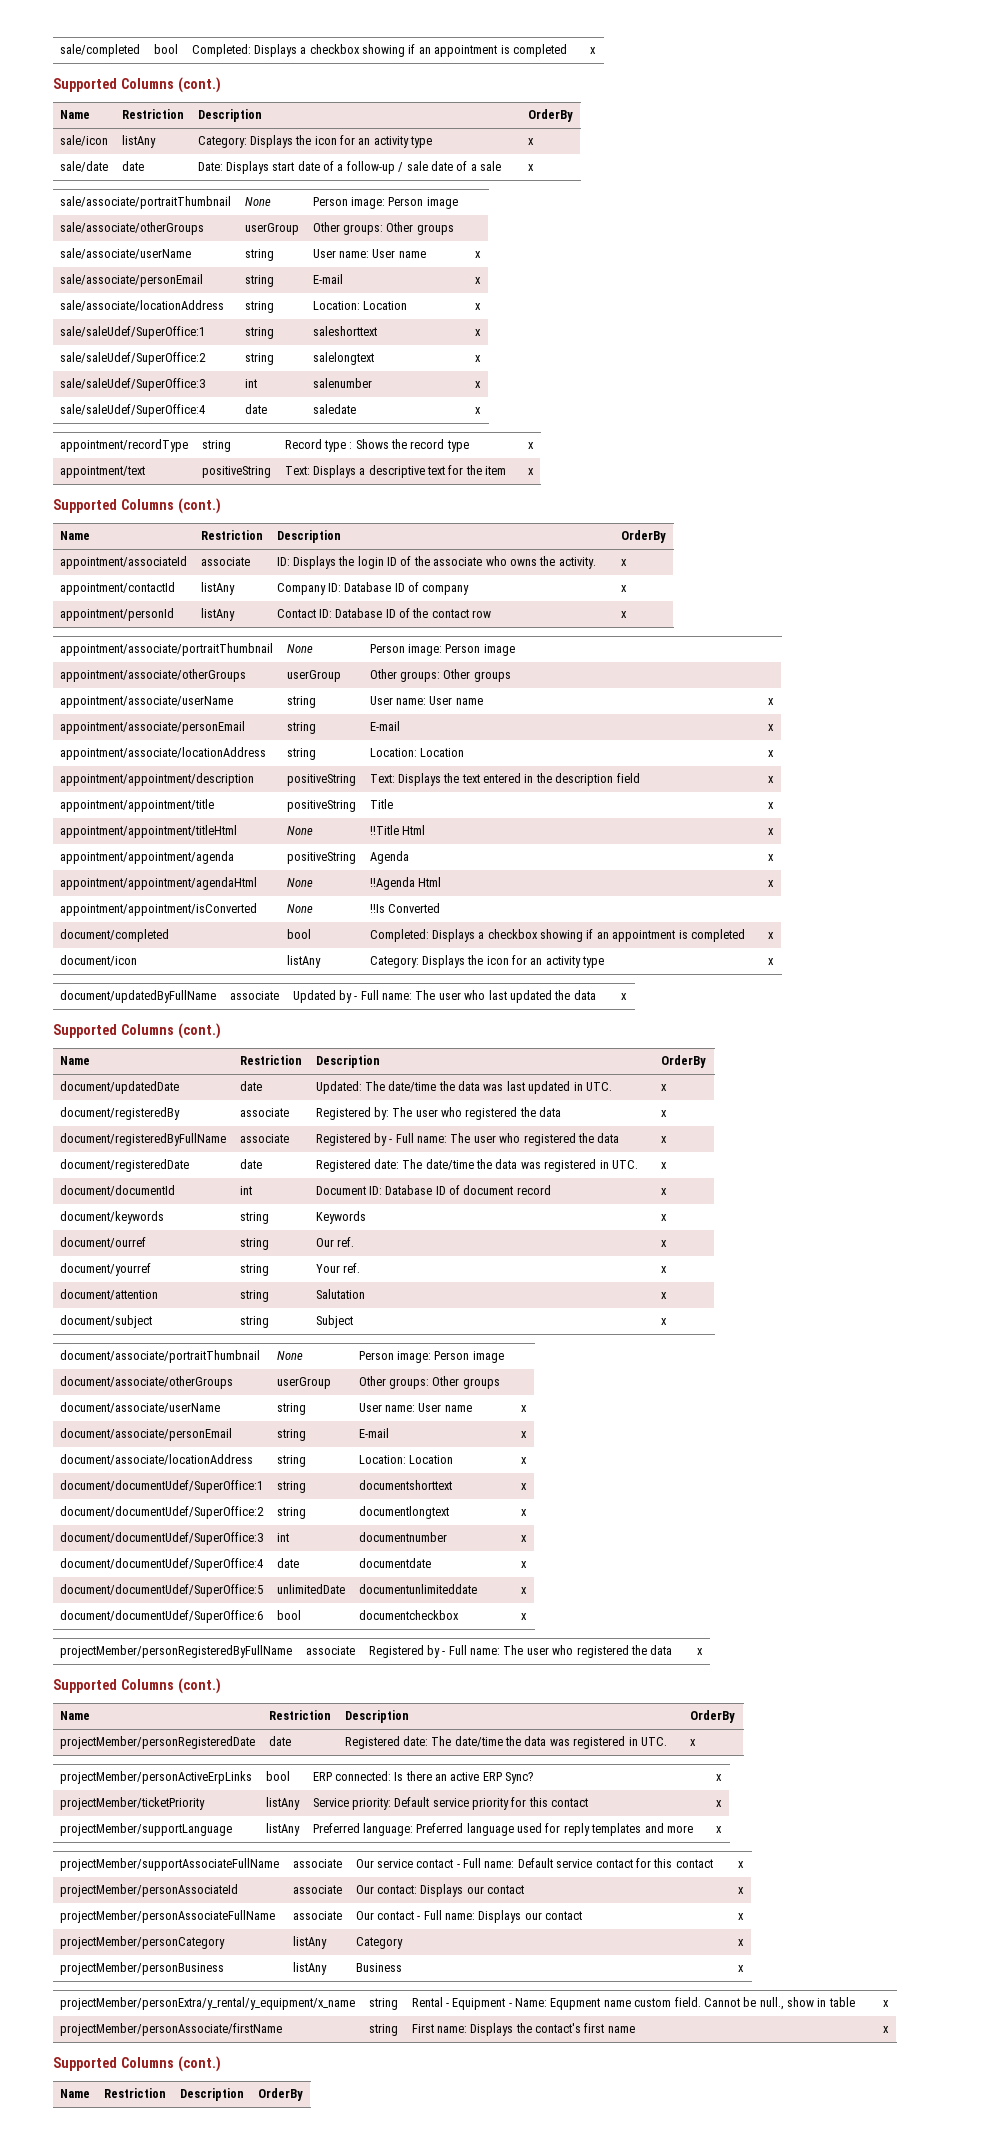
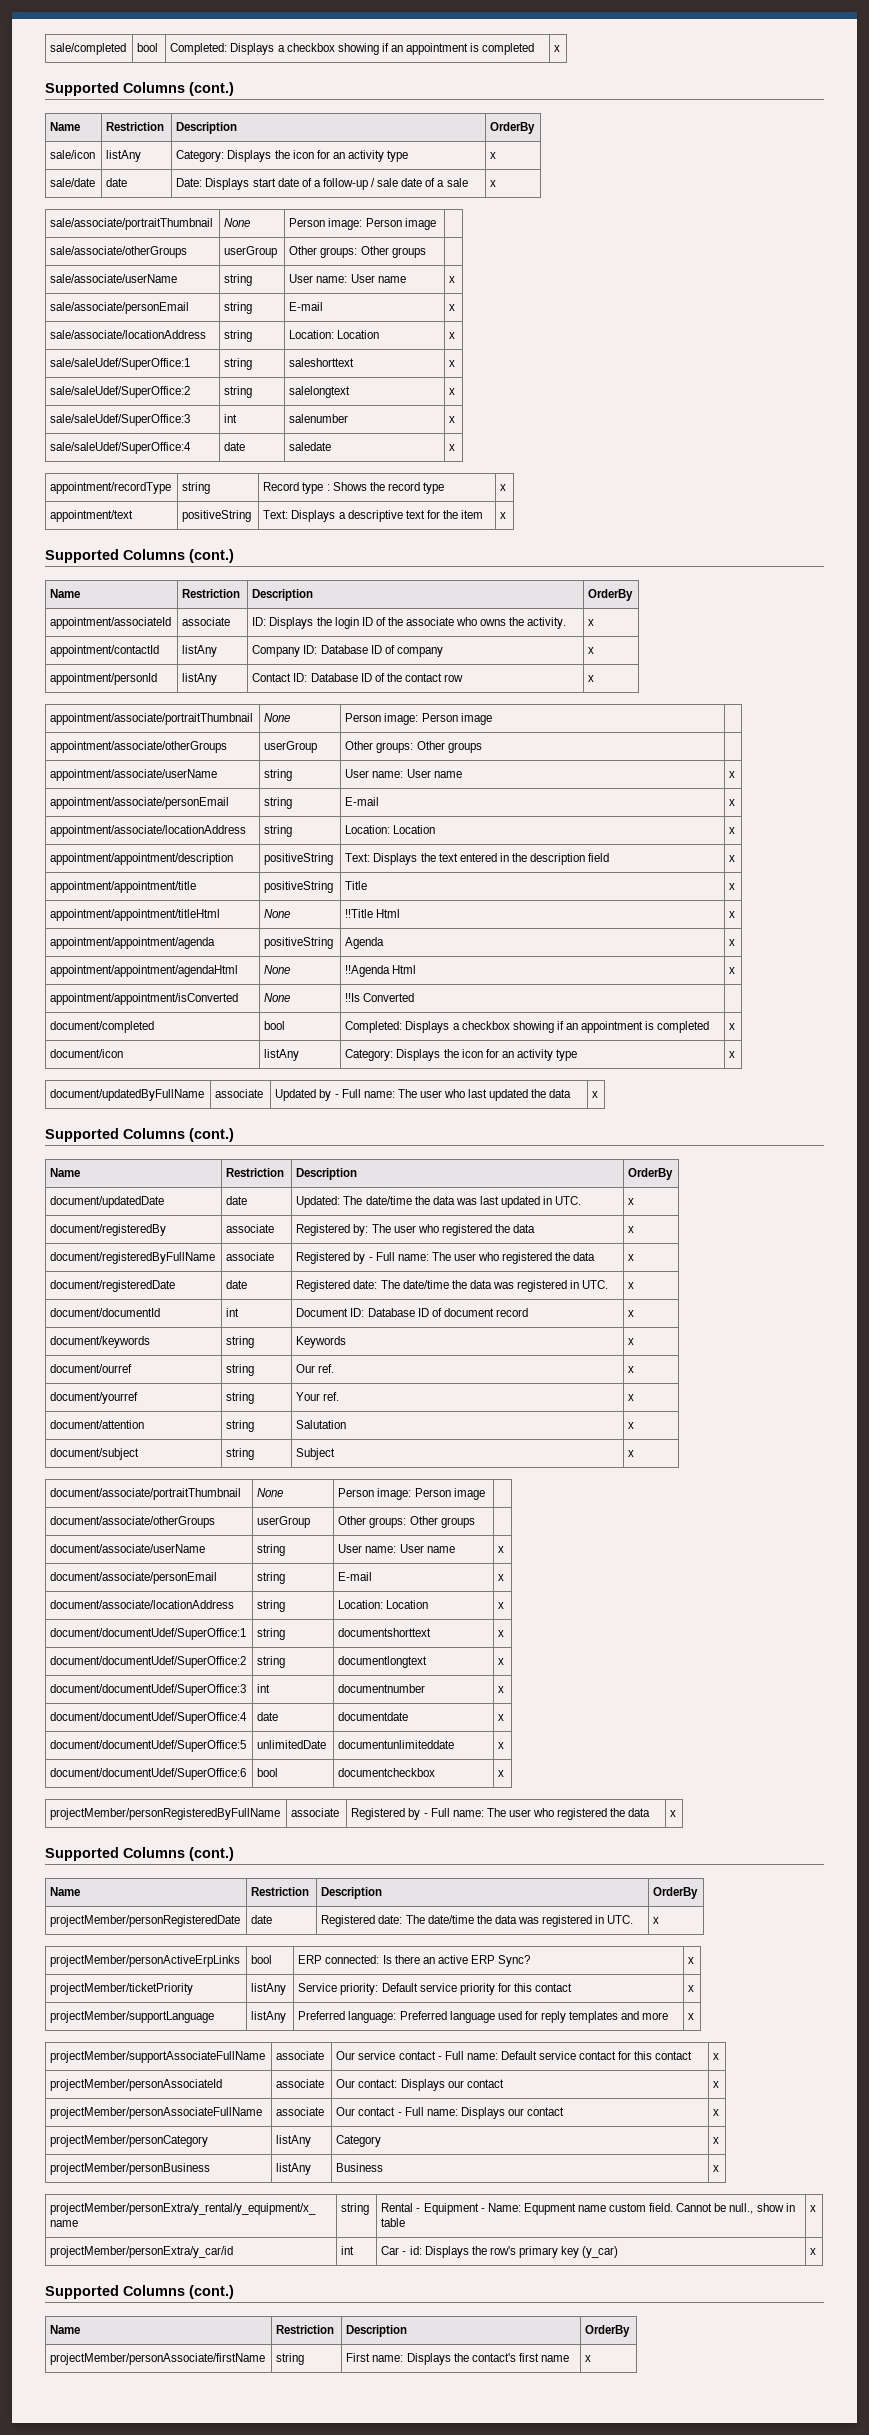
- projectMember/personAssociate/firstName | string | First name: Displays the contact's first name | x
+ projectMember/personExtra/y_car/id | int | Car - id: Displays the row's primary key (y_car) | x
  Supported Columns (cont.)
  Name | Restriction | Description | OrderBy
+ projectMember/personAssociate/firstName | string | First name: Displays the contact's first name | x

